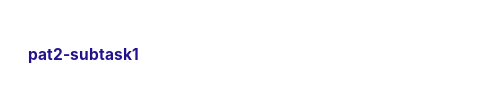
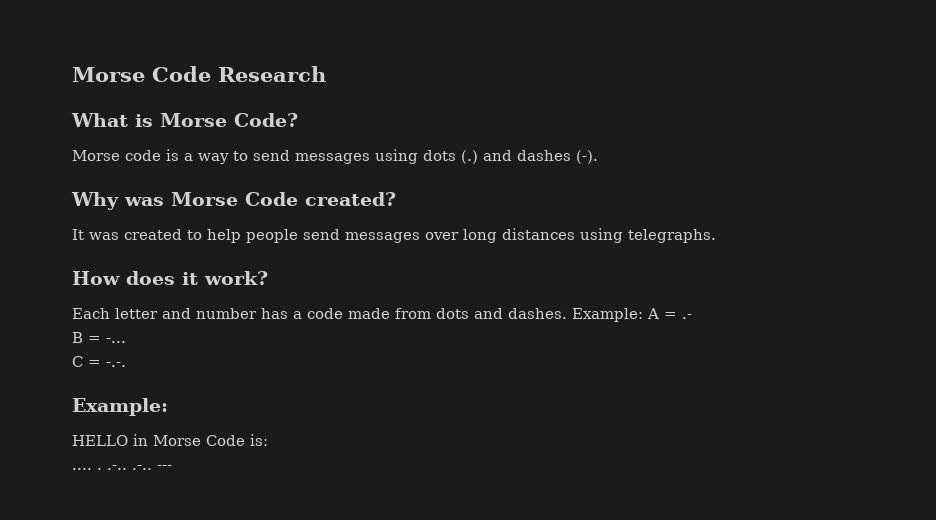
- pat2-subtask1
+ Morse Code Research
+ What is Morse Code?
+ Morse code is a way to send messages using dots (.) and dashes (-).
+ Why was Morse Code created?
+ It was created to help people send messages over long distances using telegraphs.
+ How does it work?
+ Each letter and number has a code made from dots and dashes. Example: A = .-
+ B = -...
+ C = -.-.
+ Example:
+ HELLO in Morse Code is:
+ .... . .-.. .-.. ---

